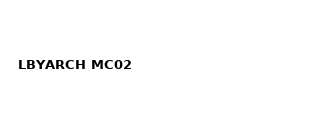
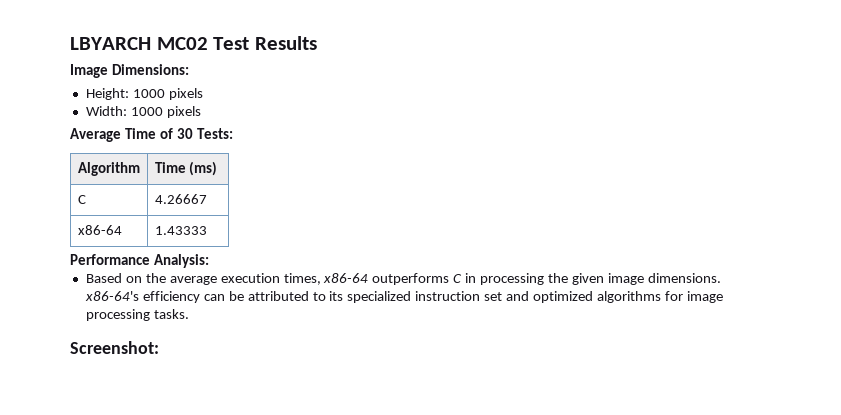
- LBYARCH MC02
+ LBYARCH MC02 Test Results
+ Image Dimensions:
+ Height: 1000 pixels
+ Width: 1000 pixels
+ Average Time of 30 Tests:
+ Algorithm | Time (ms)
+ C | 4.26667
+ x86-64 | 1.43333
+ Performance Analysis:
+ Based on the average execution times, x86-64 outperforms C in processing the given image dimensions. x86-64's efficiency can be attributed to its specialized instruction set and optimized algorithms for image processing tasks.
+ Screenshot:

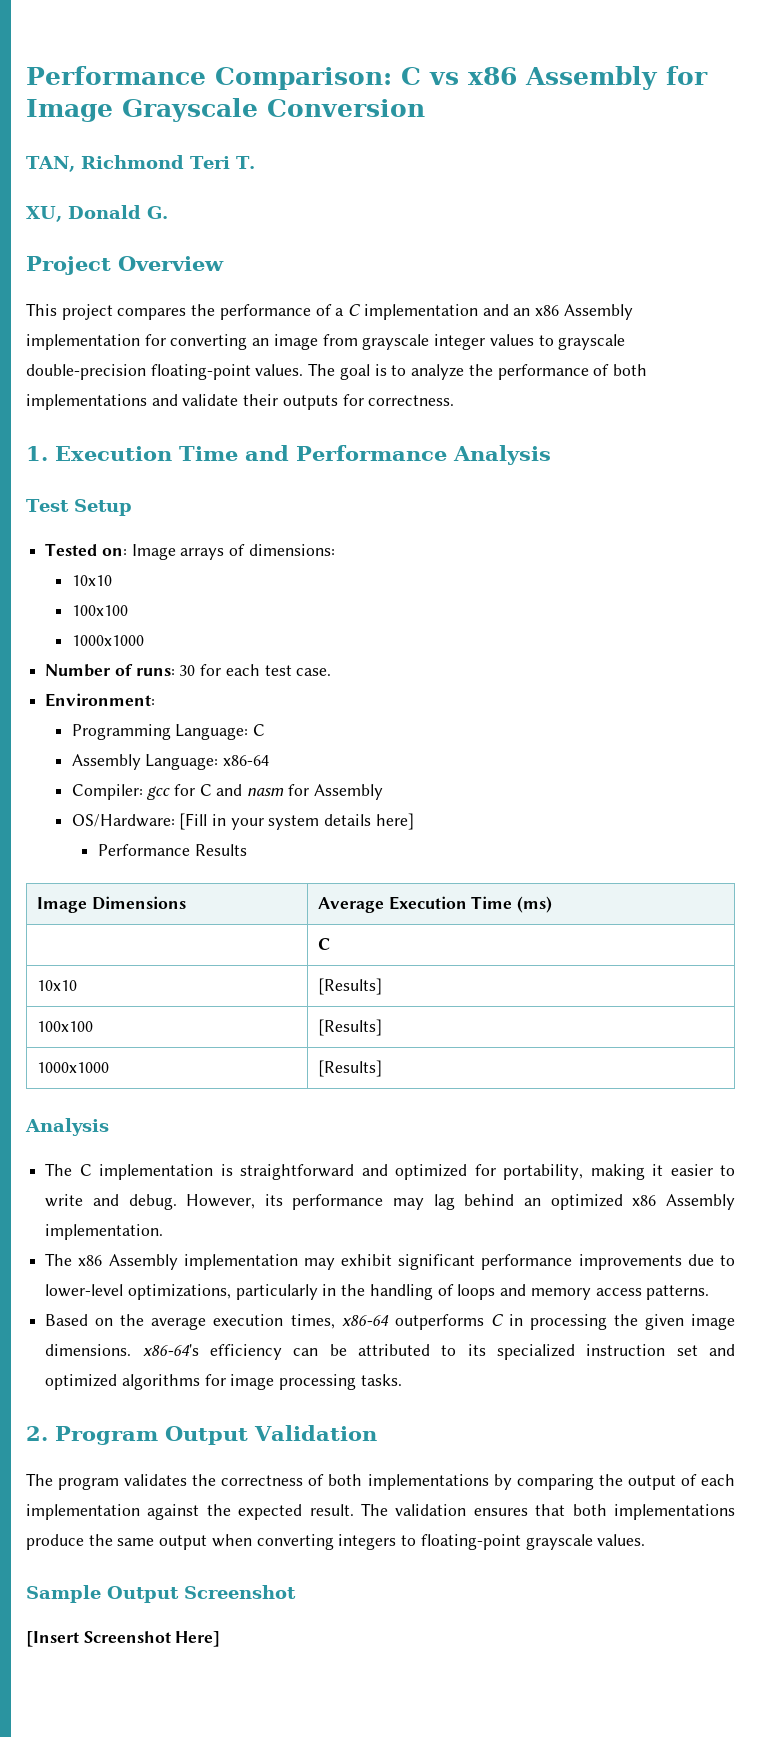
- LBYARCH MC02 Test Results
- Image Dimensions:
- Height: 1000 pixels
- Width: 1000 pixels
- Average Time of 30 Tests:
- Algorithm | Time (ms)
+ Performance Comparison: C vs x86 Assembly for Image Grayscale Conversion
+ TAN, Richmond Teri T.
+ XU, Donald G.
+ Project Overview
+ This project compares the performance of a C implementation and an x86 Assembly implementation for converting an image from grayscale integer values to grayscale double-precision floating-point values. The goal is to analyze the performance of both implementations and validate their outputs for correctness.
+ 1. Execution Time and Performance Analysis
+ Test Setup
+ Tested on: Image arrays of dimensions:
+ 10x10
+ 100x100
+ 1000x1000
+ Number of runs: 30 for each test case.
+ Environment:
+ Programming Language: C
+ Assembly Language: x86-64
+ Compiler: gcc for C and nasm for Assembly
+ OS/Hardware: [Fill in your system details here]
+ Performance Results
+ Image Dimensions | Average Execution Time (ms)
- C | 4.26667
- x86-64 | 1.43333
- Performance Analysis:
+ | C
+ 10x10 | [Results]
+ 100x100 | [Results]
+ 1000x1000 | [Results]
+ Analysis
+ The C implementation is straightforward and optimized for portability, making it easier to write and debug. However, its performance may lag behind an optimized x86 Assembly implementation.
+ The x86 Assembly implementation may exhibit significant performance improvements due to lower-level optimizations, particularly in the handling of loops and memory access patterns.
- Screenshot:
+ 2. Program Output Validation
+ The program validates the correctness of both implementations by comparing the output of each implementation against the expected result. The validation ensures that both implementations produce the same output when converting integers to floating-point grayscale values.
+ Sample Output Screenshot
+ [Insert Screenshot Here]

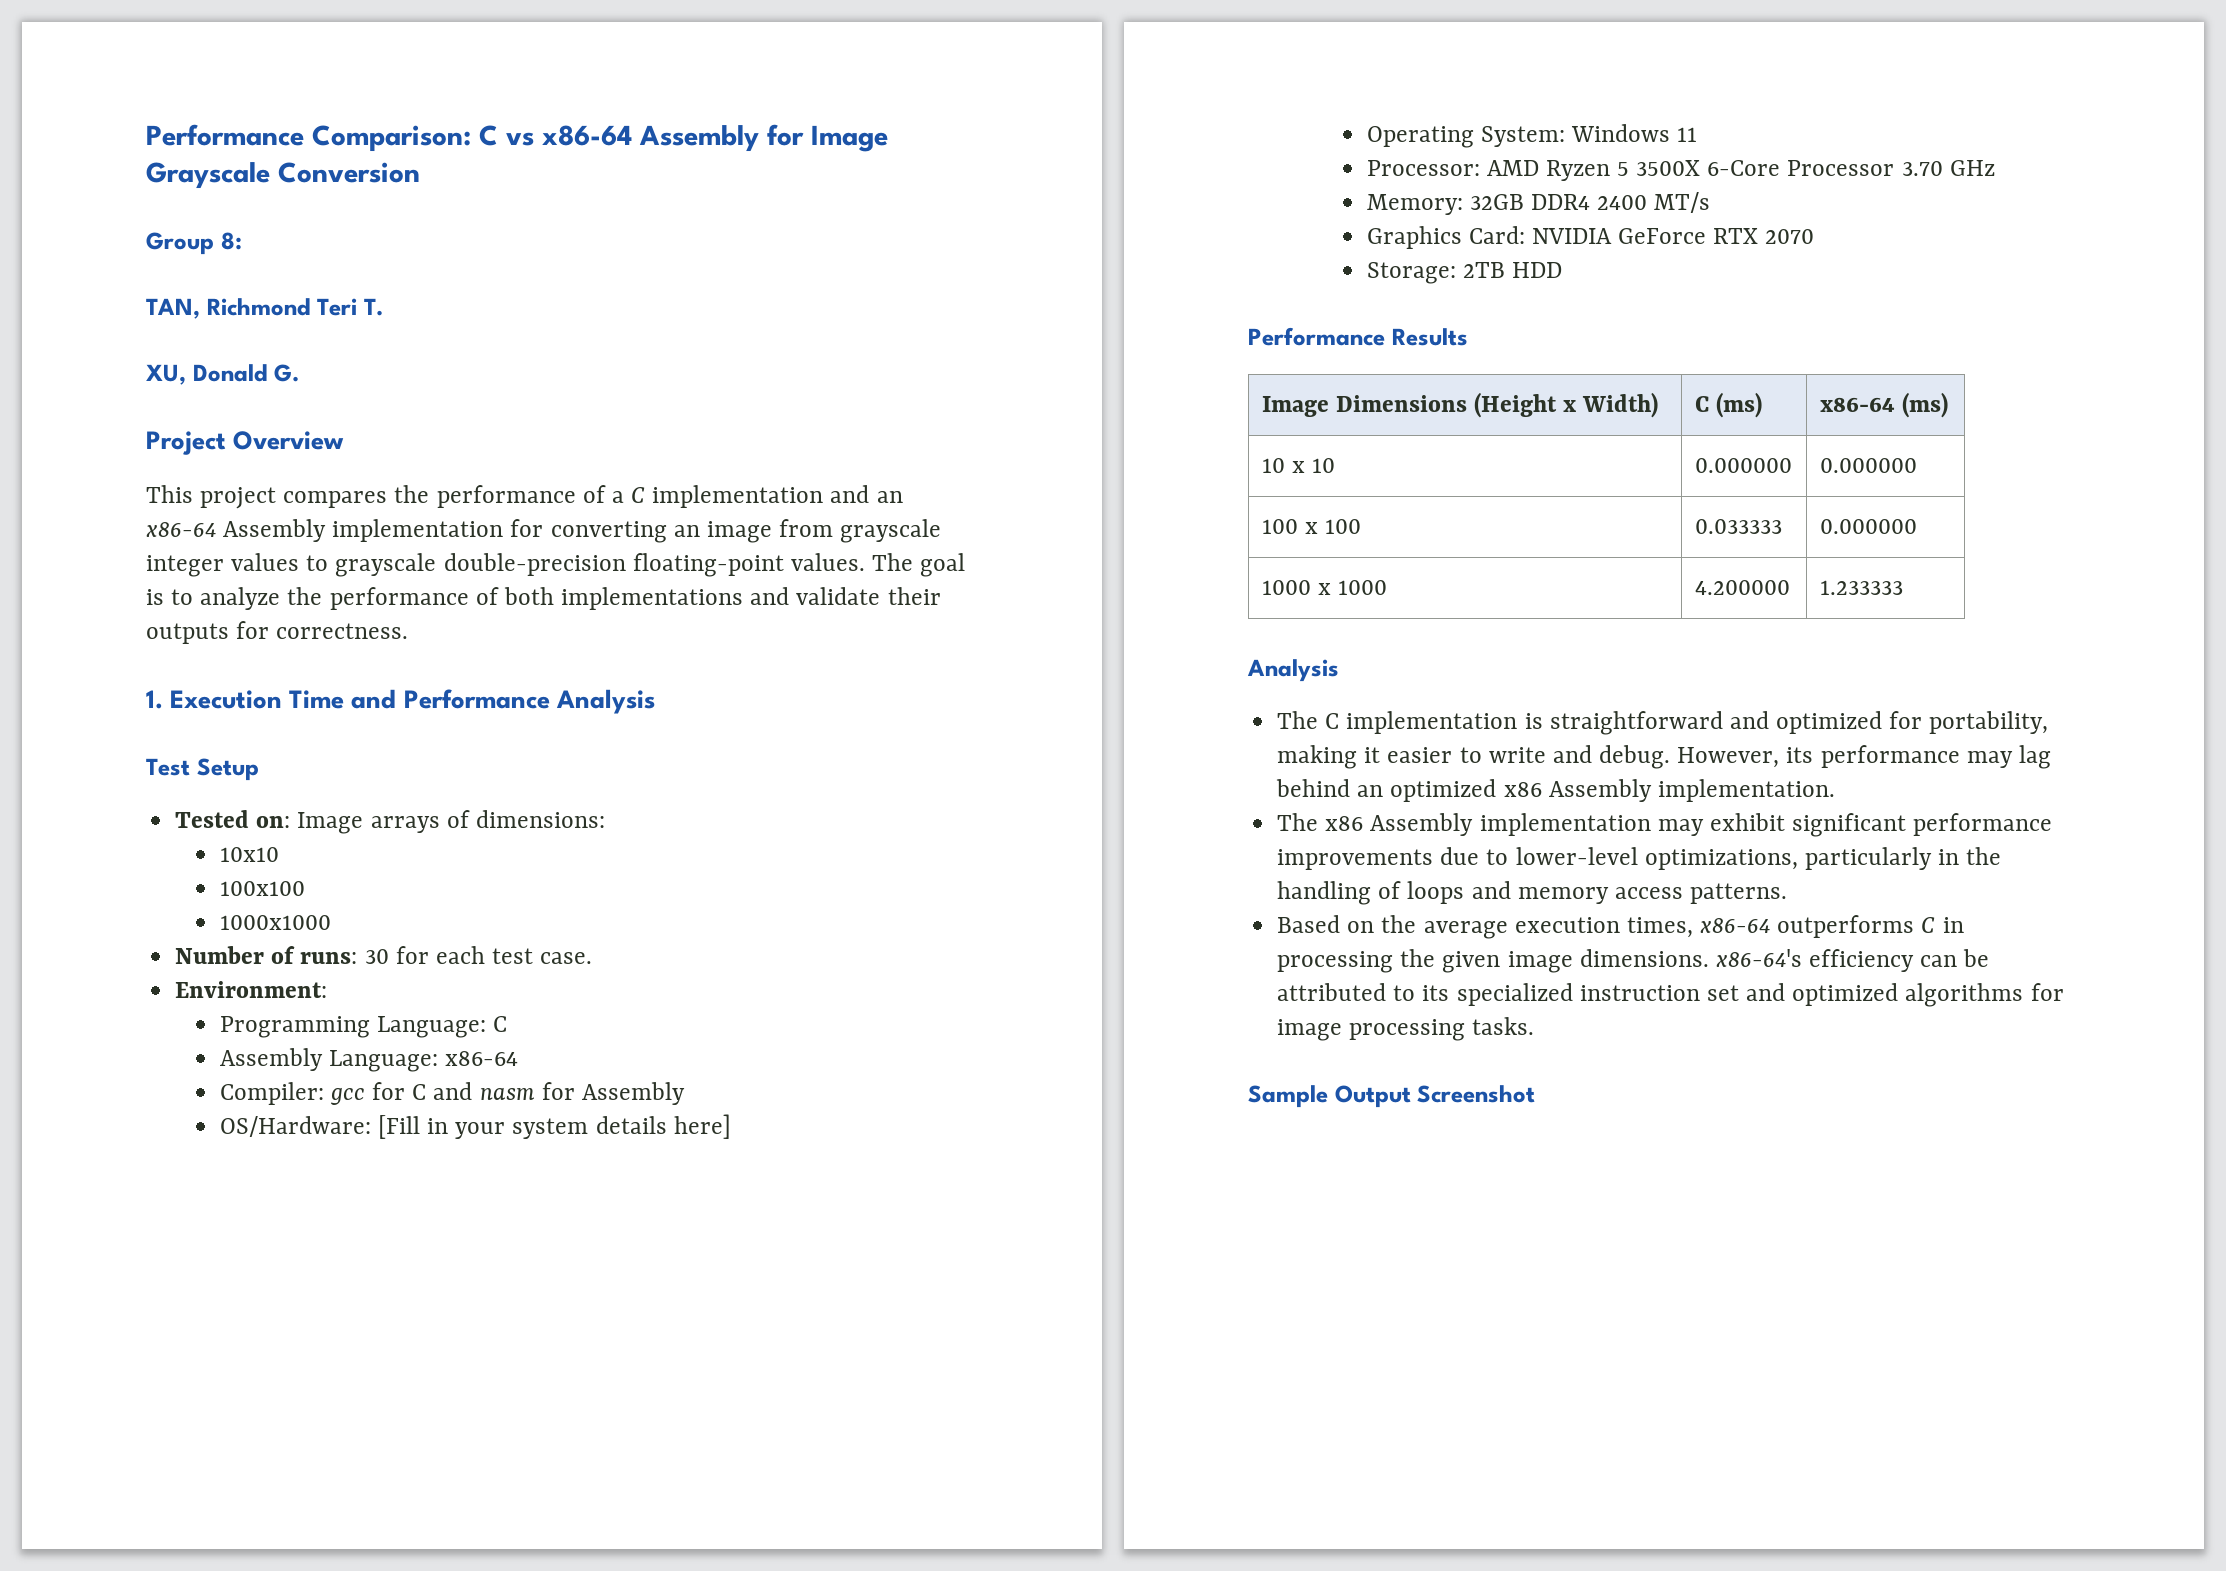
- Performance Comparison: C vs x86 Assembly for Image Grayscale Conversion
+ Performance Comparison: C vs x86-64 Assembly for Image Grayscale Conversion
+ Group 8:
- This project compares the performance of a C implementation and an x86 Assembly implementation for converting an image from grayscale integer values to grayscale double-precision floating-point values.
+ This project compares the performance of a C implementation and an x86-64 Assembly implementation for converting an image from grayscale integer values to grayscale double-precision floating-point values.
+ Operating System: Windows 11
+ Processor: AMD Ryzen 5 3500X 6-Core Processor 3.70 GHz
+ Memory: 32GB DDR4 2400 MT/s
+ Graphics Card: NVIDIA GeForce RTX 2070
+ Storage: 2TB HDD
  Performance Results
- Image Dimensions | Average Execution Time (ms)
- | C
- 10x10 | [Results]
- 100x100 | [Results]
- 1000x1000 | [Results]
+ Image Dimensions (Height x Width) | C (ms) | x86-64 (ms)
+ 10 x 10 | 0.000000 | 0.000000
+ 100 x 100 | 0.033333 | 0.000000
+ 1000 x 1000 | 4.200000 | 1.233333
- 2. Program Output Validation
- The program validates the correctness of both implementations by comparing the output of each implementation against the expected result. The validation ensures that both implementations produce the same output when converting integers to floating-point grayscale values.
- [Insert Screenshot Here]

